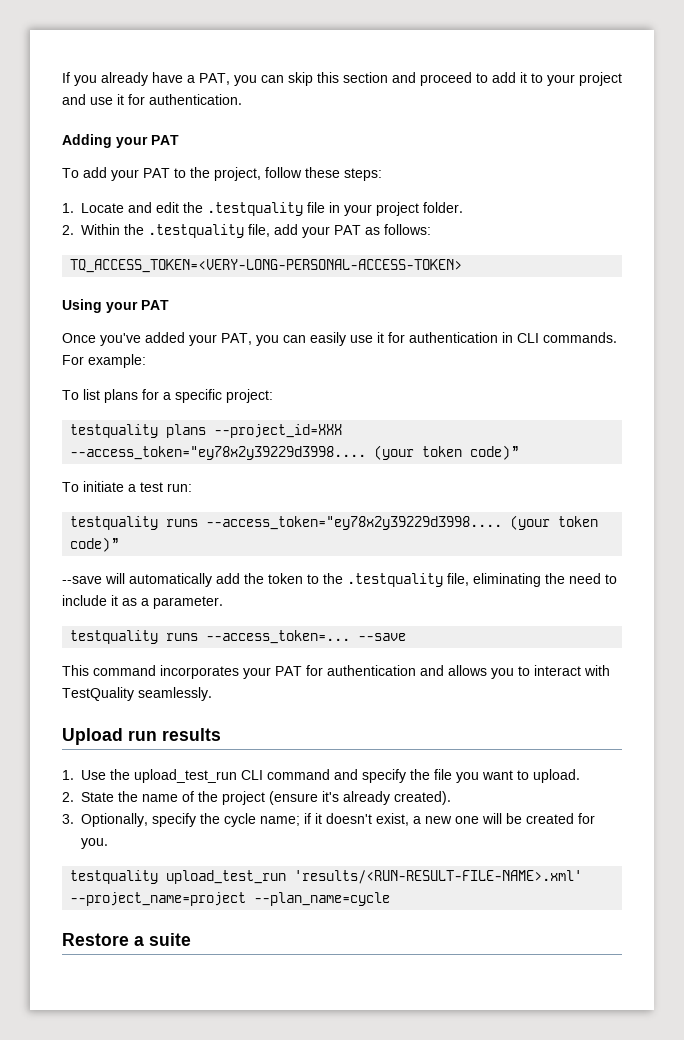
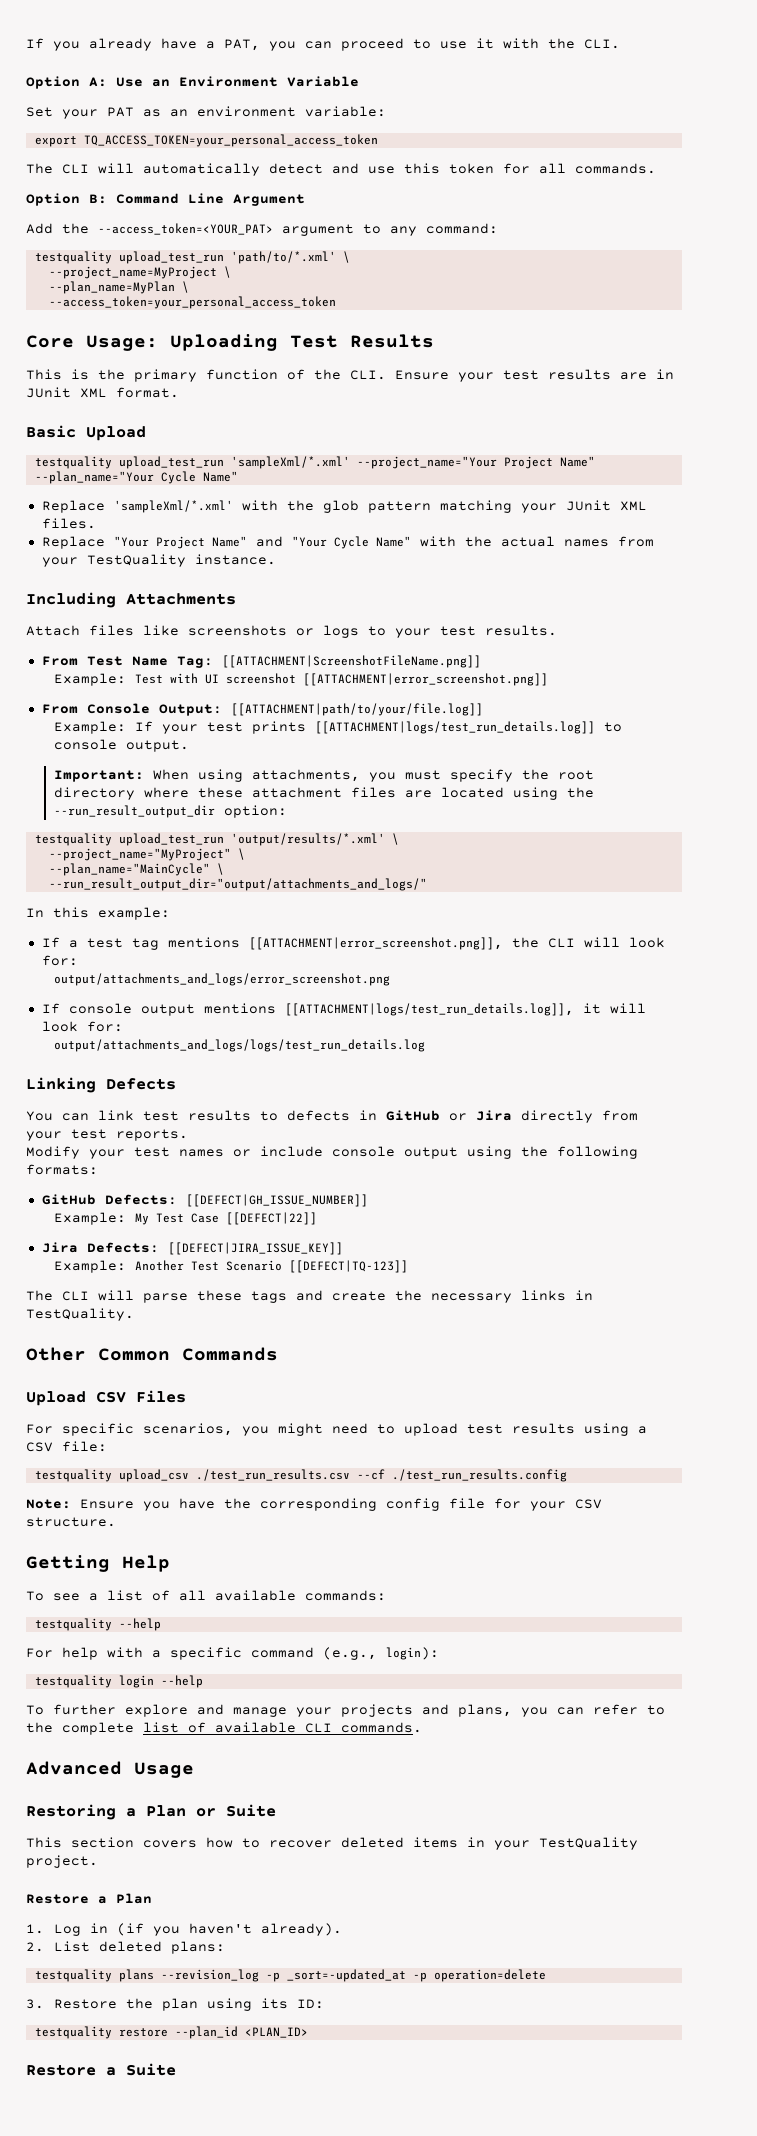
- If you already have a PAT, you can skip this section and proceed to add it to your project and use it for authentication.
- Adding your PAT
- To add your PAT to the project, follow these steps:
- 1. Locate and edit the .testquality file in your project folder.
- 2. Within the .testquality file, add your PAT as follows:
- TQ_ACCESS_TOKEN=<VERY-LONG-PERSONAL-ACCESS-TOKEN>
- Using your PAT
- Once you've added your PAT, you can easily use it for authentication in CLI commands. For example:
- To list plans for a specific project:
- testquality plans --project_id=XXX --access_token="ey78x2y39229d3998.... (your token code)”
- To initiate a test run:
- testquality runs --access_token="ey78x2y39229d3998.... (your token code)”
- --save will automatically add the token to the .testquality file, eliminating the need to include it as a parameter.
- testquality runs --access_token=... --save
- This command incorporates your PAT for authentication and allows you to interact with TestQuality seamlessly.
- Upload run results
- 1. Use the upload_test_run CLI command and specify the file you want to upload.
- 2. State the name of the project (ensure it's already created).
- 3. Optionally, specify the cycle name; if it doesn't exist, a new one will be created for you.
- testquality upload_test_run 'results/<RUN-RESULT-FILE-NAME>.xml' --project_name=project --plan_name=cycle
- Restore a suite
+ If you already have a PAT, you can proceed to use it with the CLI.
+ Option A: Use an Environment Variable
+ Set your PAT as an environment variable:
+ export TQ_ACCESS_TOKEN=your_personal_access_token
+ The CLI will automatically detect and use this token for all commands.
+ Option B: Command Line Argument
+ Add the --access_token=<YOUR_PAT> argument to any command:
+ testquality upload_test_run 'path/to/*.xml' \
+ --project_name=MyProject \
+ --plan_name=MyPlan \
+ --access_token=your_personal_access_token
+ Core Usage: Uploading Test Results
+ This is the primary function of the CLI. Ensure your test results are in JUnit XML format.
+ Basic Upload
+ testquality upload_test_run 'sampleXml/*.xml' --project_name="Your Project Name" --plan_name="Your Cycle Name"
+ Replace 'sampleXml/*.xml' with the glob pattern matching your JUnit XML files.
+ Replace "Your Project Name" and "Your Cycle Name" with the actual names from your TestQuality instance.
+ Including Attachments
+ Attach files like screenshots or logs to your test results.
+ From Test Name Tag: [[ATTACHMENT|ScreenshotFileName.png]]
+ Example: Test with UI screenshot [[ATTACHMENT|error_screenshot.png]]
+ From Console Output: [[ATTACHMENT|path/to/your/file.log]]
+ Example: If your test prints [[ATTACHMENT|logs/test_run_details.log]] to console output.
+ Important: When using attachments, you must specify the root directory where these attachment files are located using the --run_result_output_dir option:
+ testquality upload_test_run 'output/results/*.xml' \
+ --project_name="MyProject" \
+ --plan_name="MainCycle" \
+ --run_result_output_dir="output/attachments_and_logs/"
+ In this example:
+ If a test tag mentions [[ATTACHMENT|error_screenshot.png]], the CLI will look for:
+ output/attachments_and_logs/error_screenshot.png
+ If console output mentions [[ATTACHMENT|logs/test_run_details.log]], it will look for:
+ output/attachments_and_logs/logs/test_run_details.log
+ Linking Defects
+ You can link test results to defects in GitHub or Jira directly from your test reports.
+ Modify your test names or include console output using the following formats:
+ GitHub Defects: [[DEFECT|GH_ISSUE_NUMBER]]
+ Example: My Test Case [[DEFECT|22]]
+ Jira Defects: [[DEFECT|JIRA_ISSUE_KEY]]
+ Example: Another Test Scenario [[DEFECT|TQ-123]]
+ The CLI will parse these tags and create the necessary links in TestQuality.
+ Other Common Commands
+ Upload CSV Files
+ For specific scenarios, you might need to upload test results using a CSV file:
+ testquality upload_csv ./test_run_results.csv --cf ./test_run_results.config
+ Note: Ensure you have the corresponding config file for your CSV structure.
+ Getting Help
+ To see a list of all available commands:
+ testquality --help
+ For help with a specific command (e.g., login):
+ testquality login --help
+ To further explore and manage your projects and plans, you can refer to the complete list of available CLI commands.
+ Advanced Usage
+ Restoring a Plan or Suite
+ This section covers how to recover deleted items in your TestQuality project.
+ Restore a Plan
+ 1. Log in (if you haven't already).
+ 2. List deleted plans:
+ testquality plans --revision_log -p _sort=-updated_at -p operation=delete
+ 3. Restore the plan using its ID:
+ testquality restore --plan_id <PLAN_ID>
+ Restore a Suite

